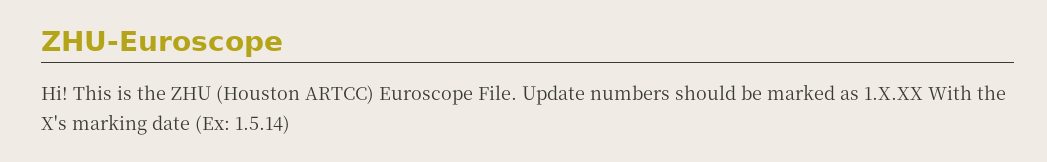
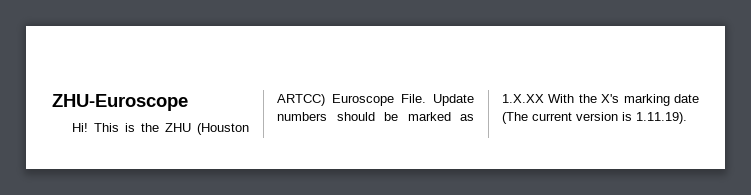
- Update numbers should be marked as 1.X.XX With the X's marking date (Ex: 1.5.14)
+ Update numbers should be marked as 1.X.XX With the X's marking date (The current version is 1.11.19).

